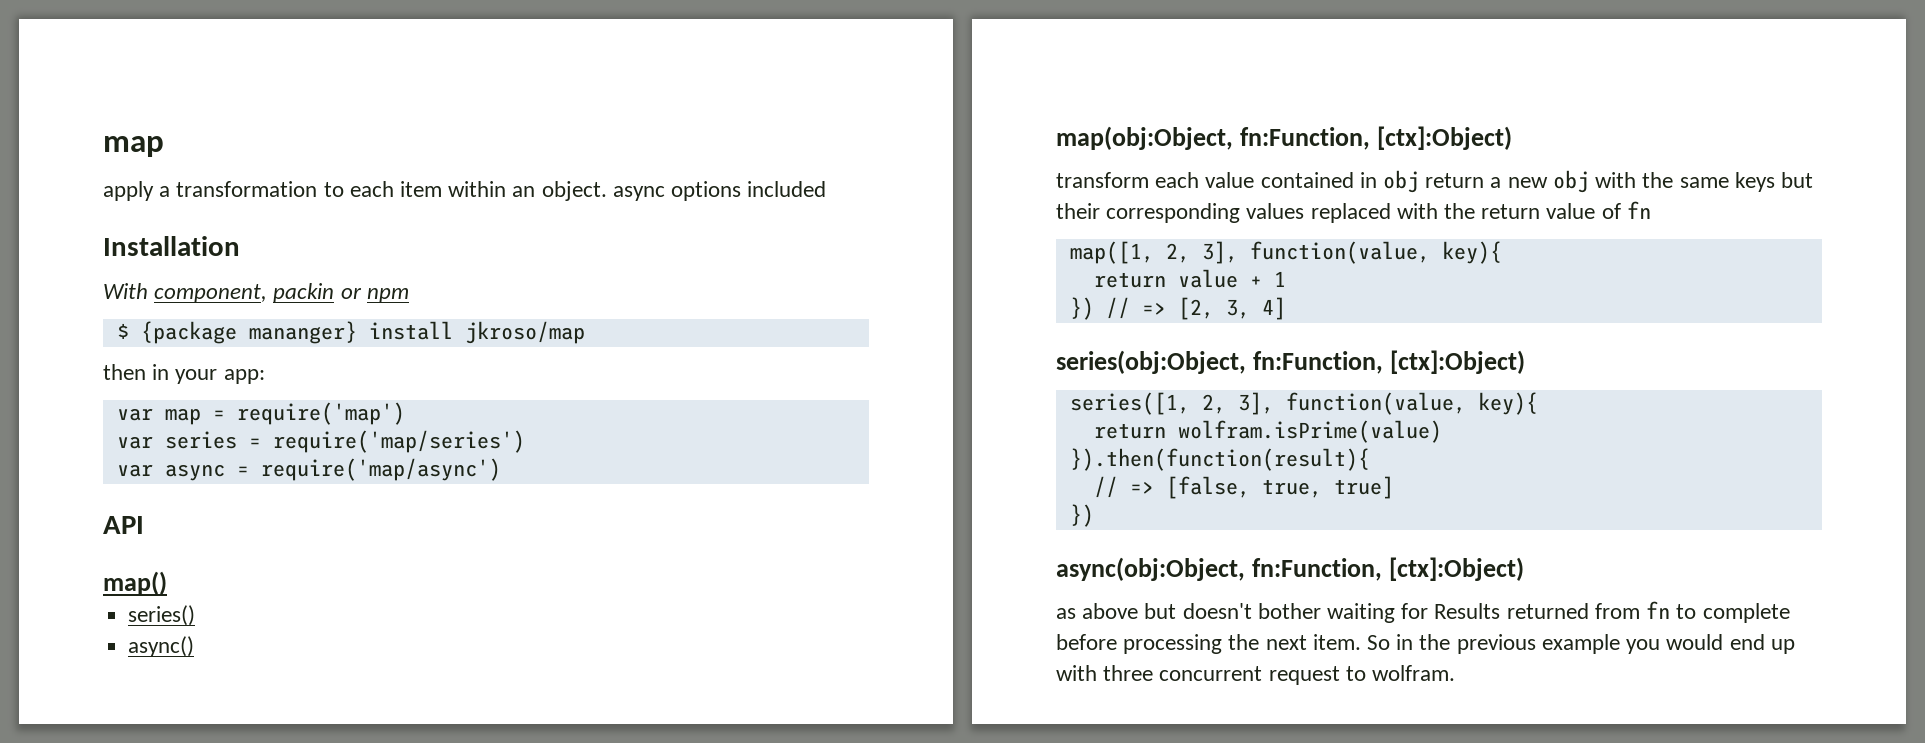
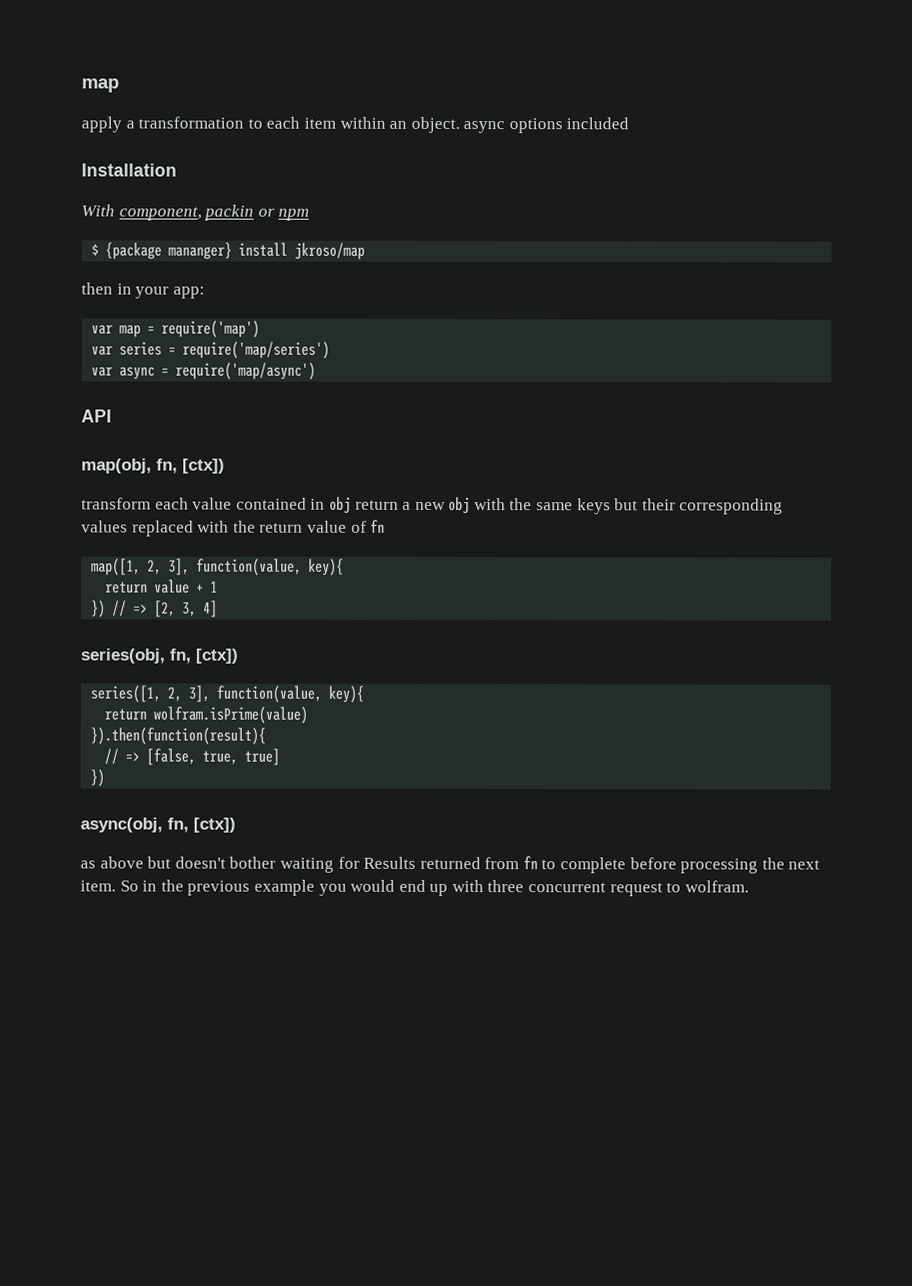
- map()
- series()
- async()
- map(obj:Object, fn:Function, [ctx]:Object)
+ map(obj, fn, [ctx])
- series(obj:Object, fn:Function, [ctx]:Object)
+ series(obj, fn, [ctx])
- async(obj:Object, fn:Function, [ctx]:Object)
+ async(obj, fn, [ctx])

